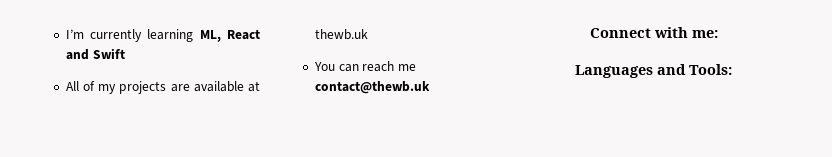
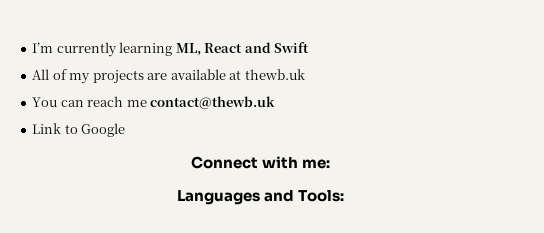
+ Link to Google

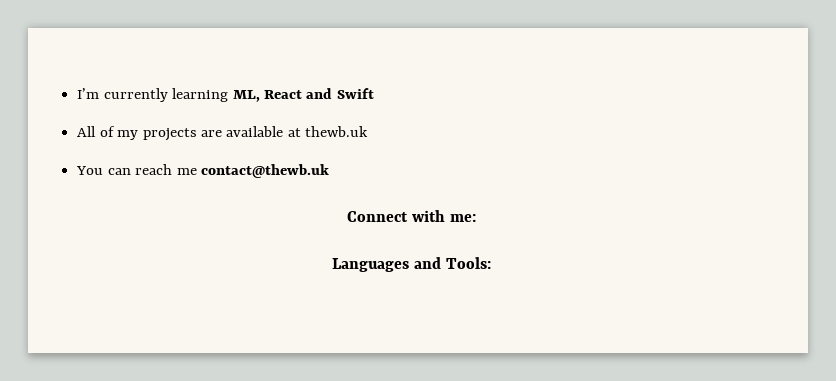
- Link to Google

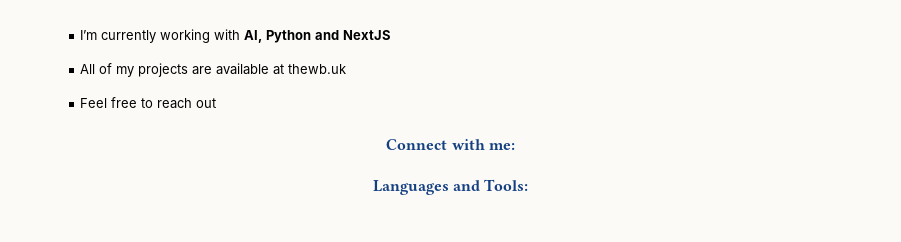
- I’m currently learning ML, React and Swift
+ I’m currently working with AI, Python and NextJS
- You can reach me contact@thewb.uk
+ Feel free to reach out

